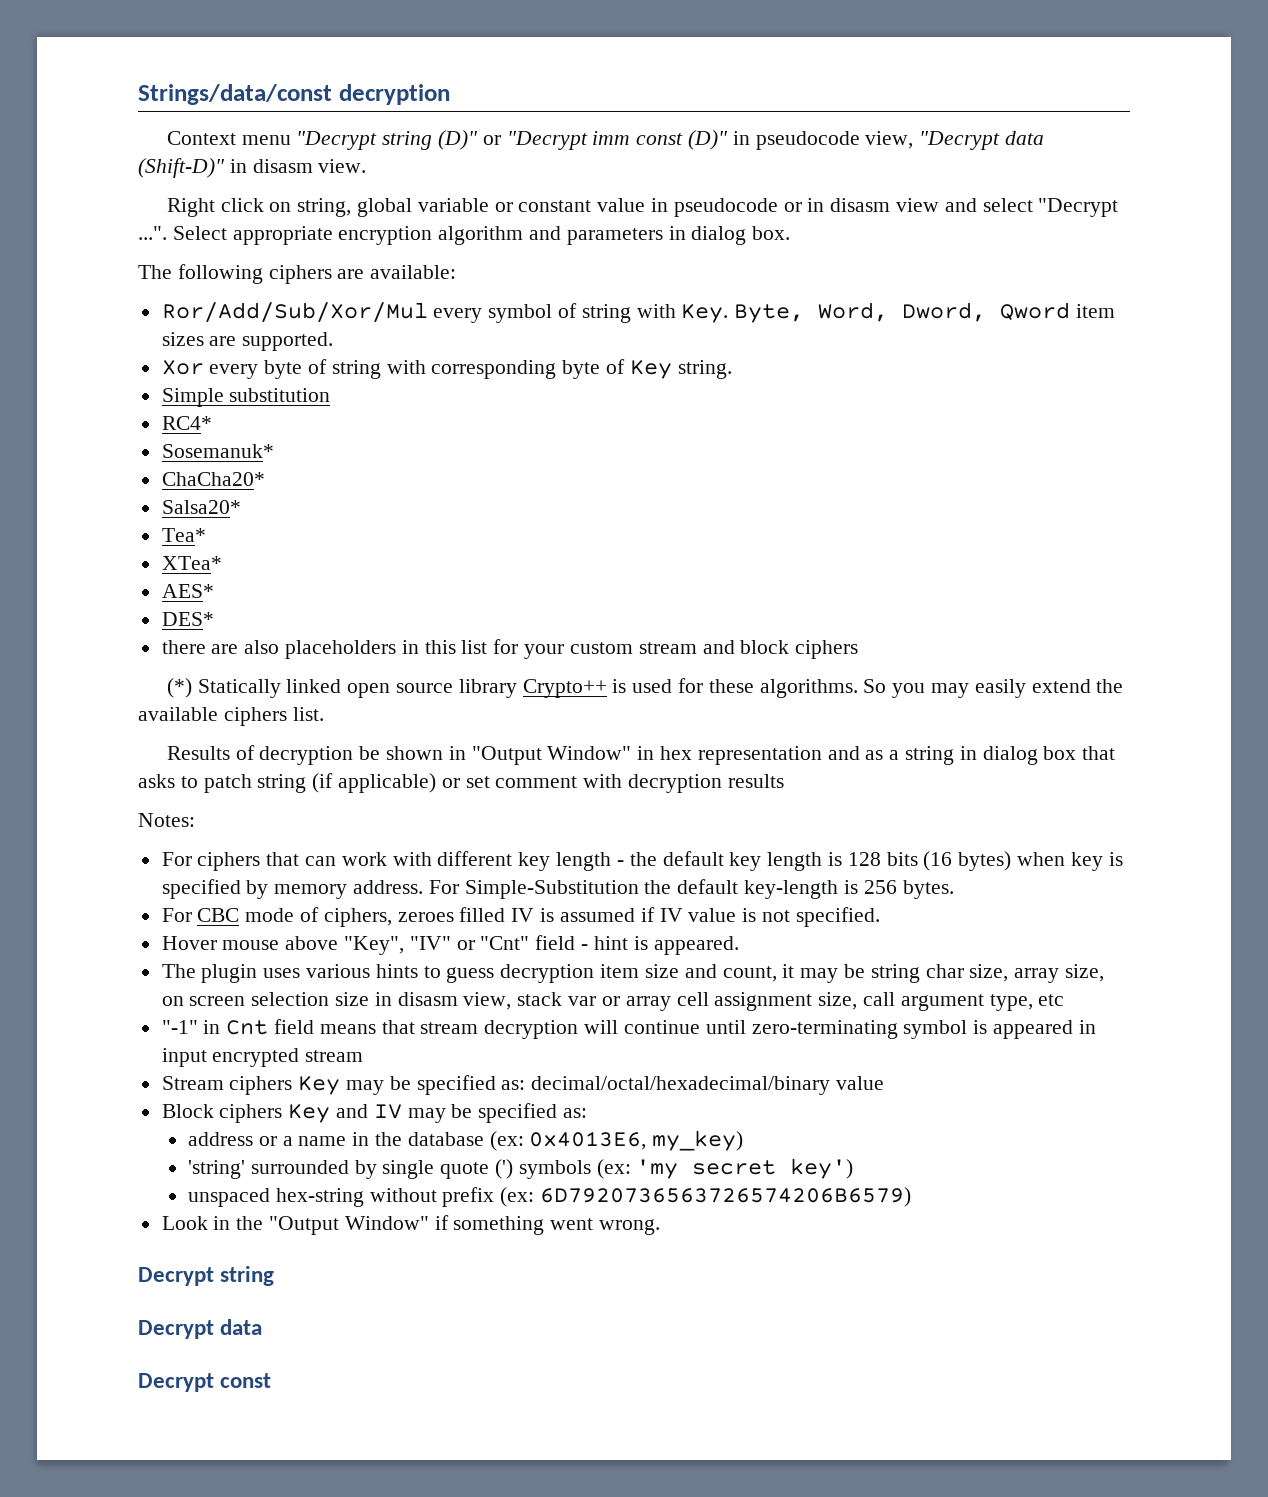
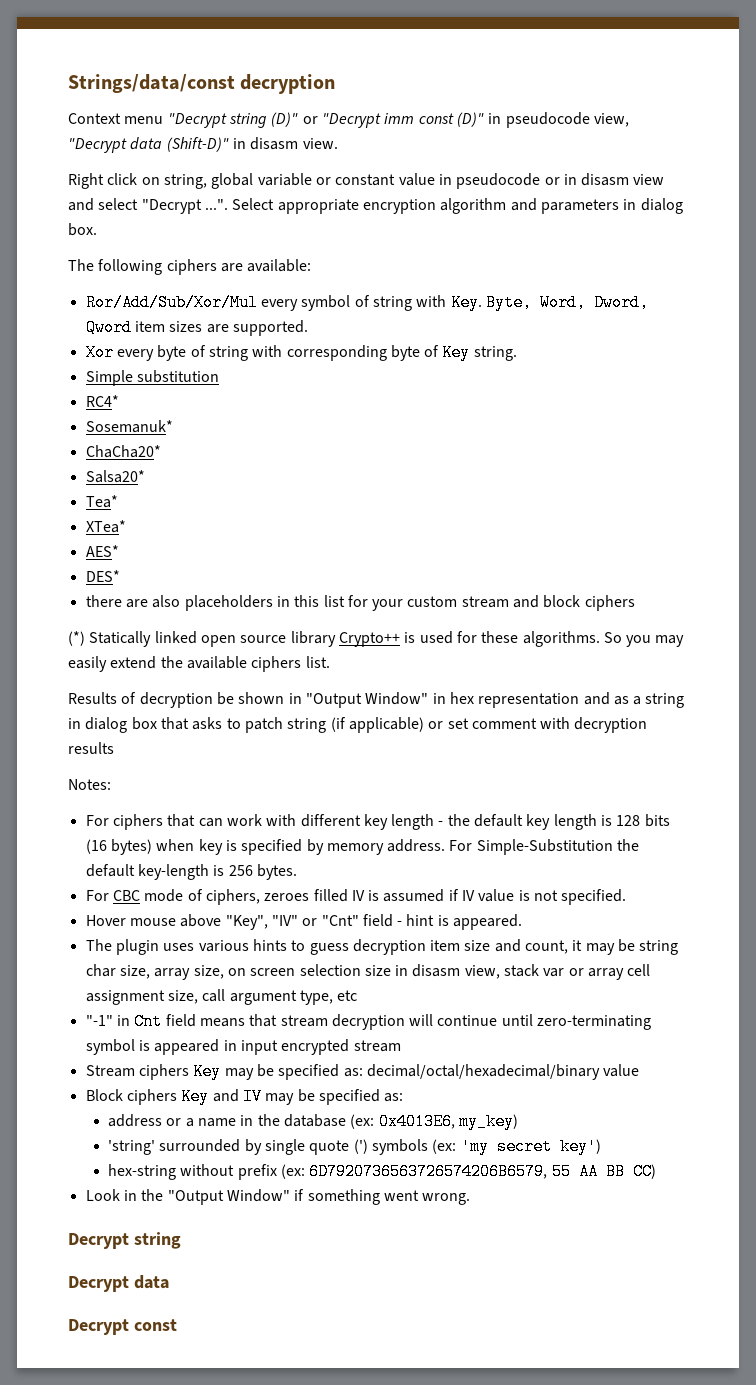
- unspaced hex-string without prefix (ex: 6D7920736563726574206B6579)
+ hex-string without prefix (ex: 6D7920736563726574206B6579, 55 AA BB CC)

